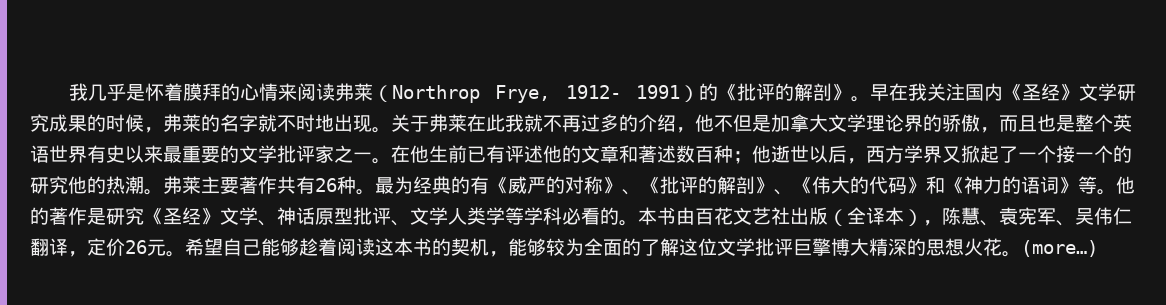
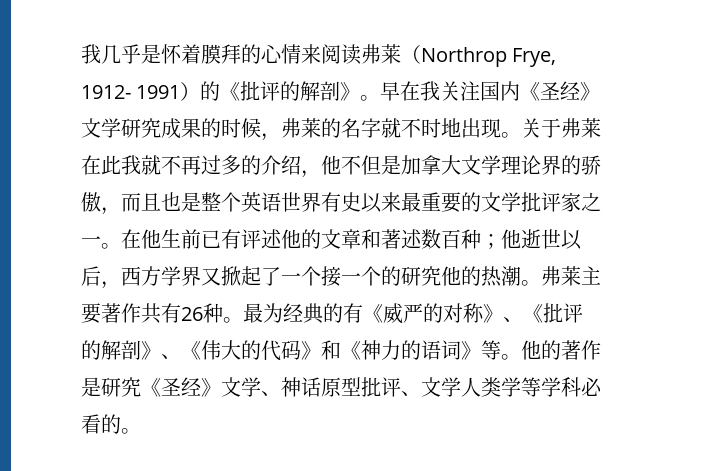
- 本书由百花文艺社出版（全译本），陈慧、袁宪军、吴伟仁翻译，定价26元。希望自己能够趁着阅读这本书的契机，能够较为全面的了解这位文学批评巨擎博大精深的思想火花。(more…)

